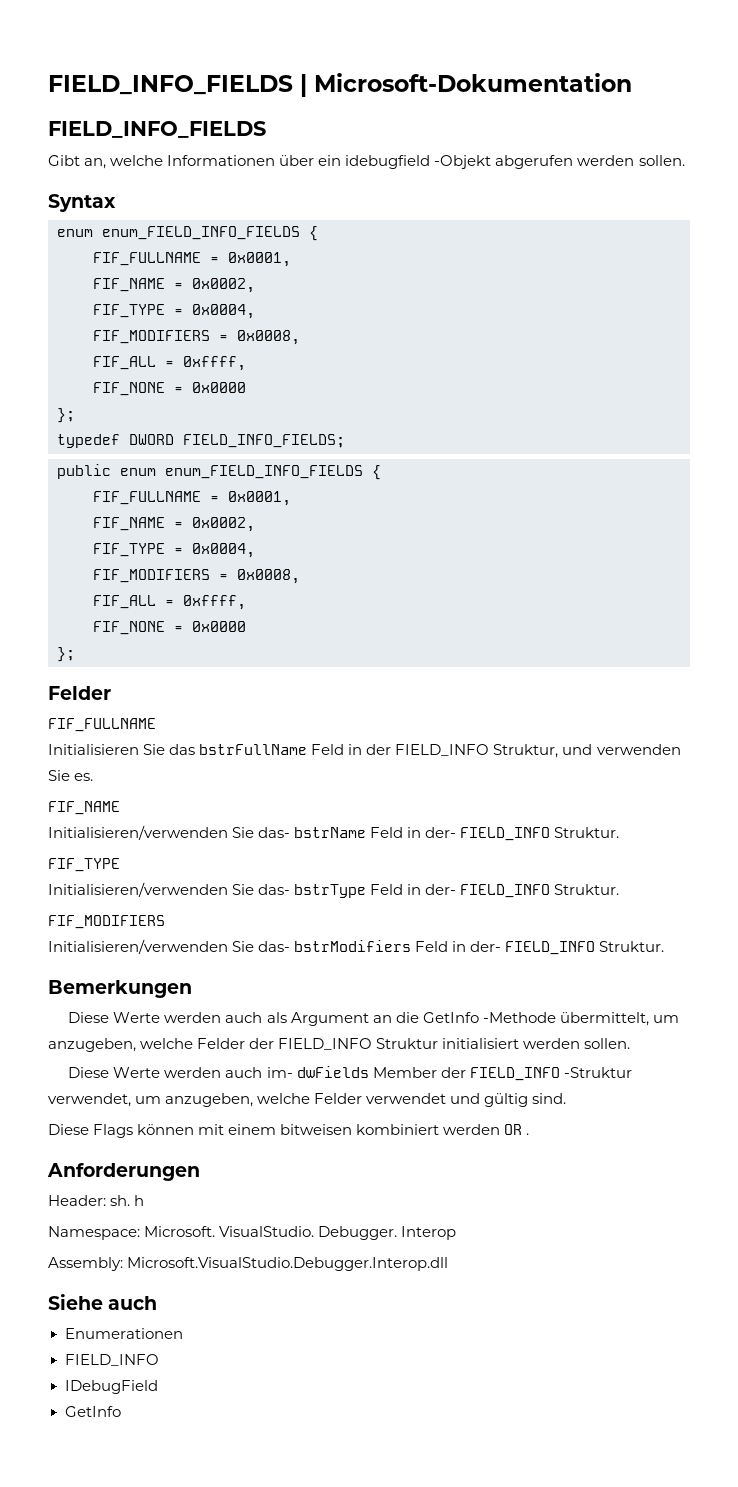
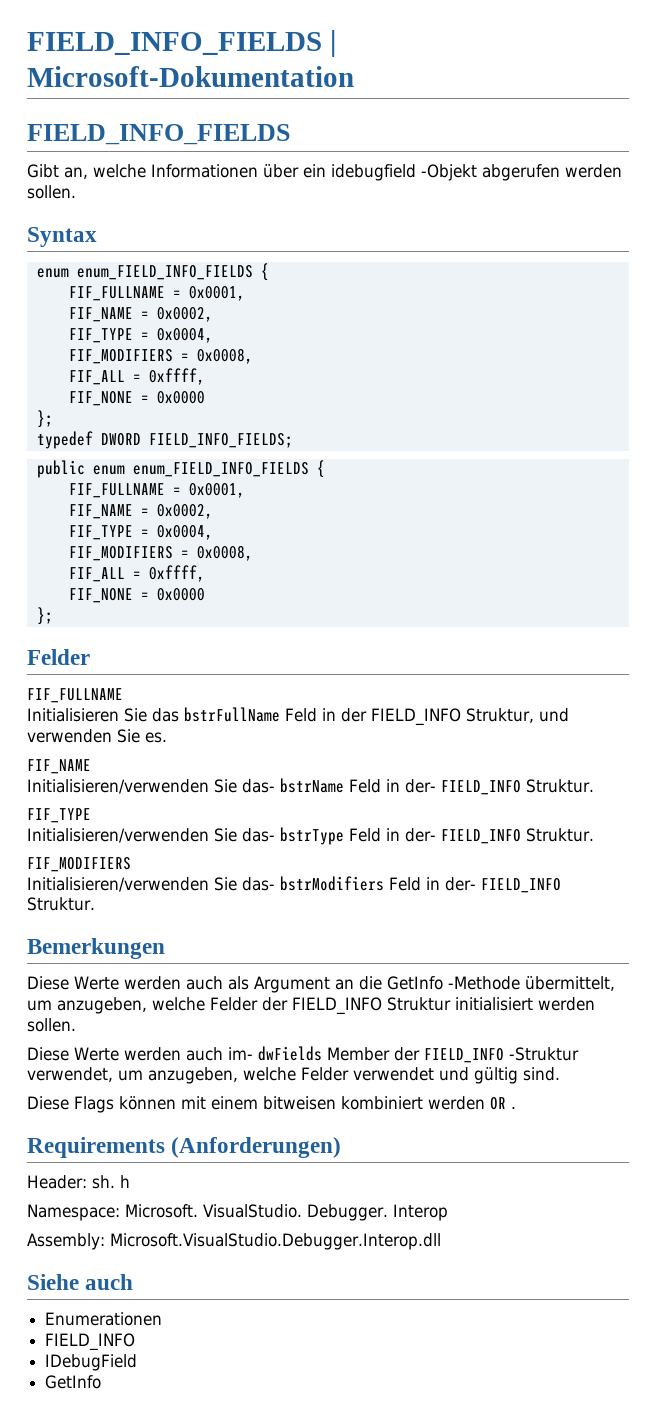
- Anforderungen
+ Requirements (Anforderungen)

